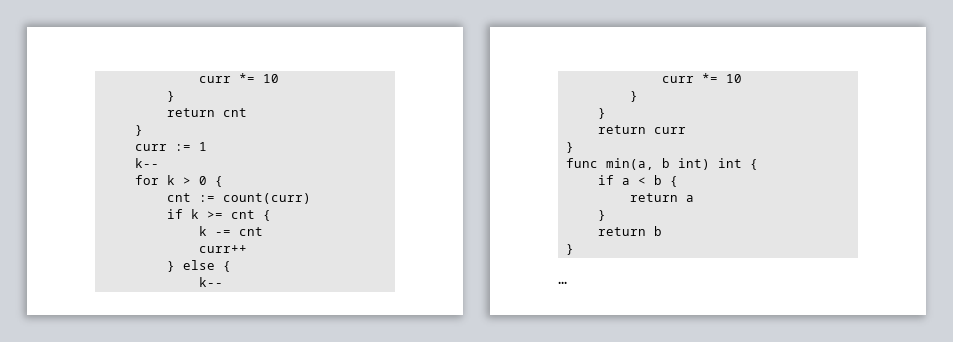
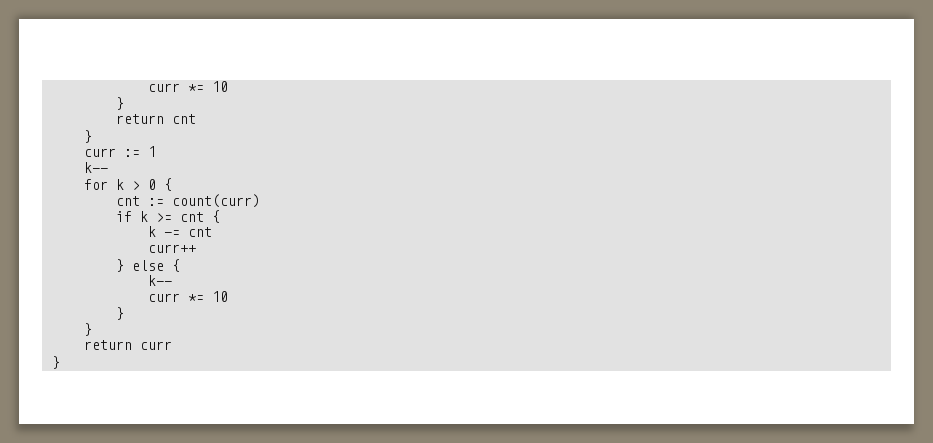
- func min(a, b int) int {
- if a < b {
- return a
- }
- return b
- }
- ...

